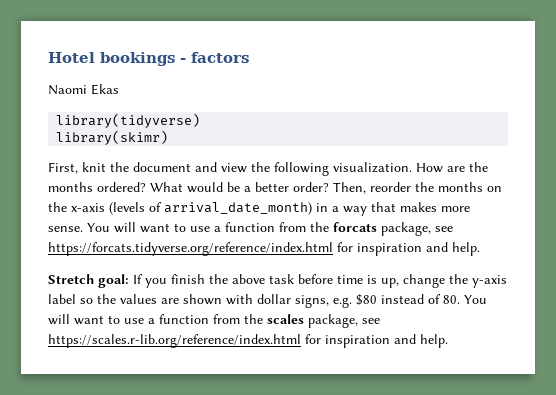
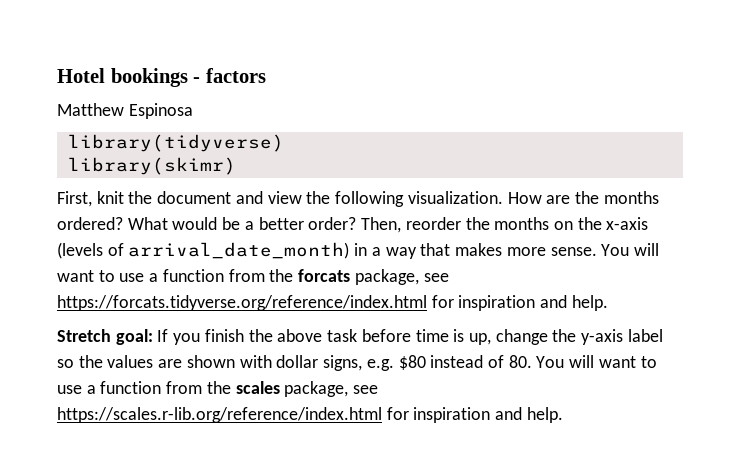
- Naomi Ekas
+ Matthew Espinosa

